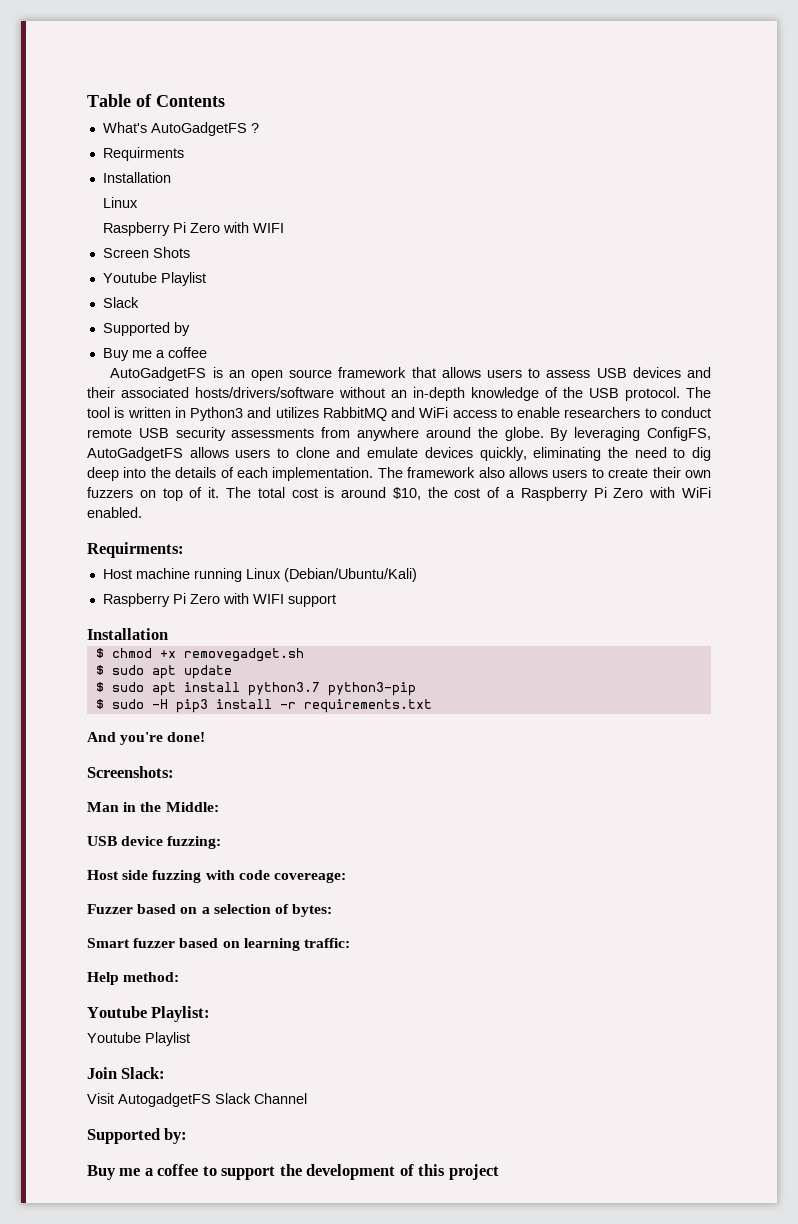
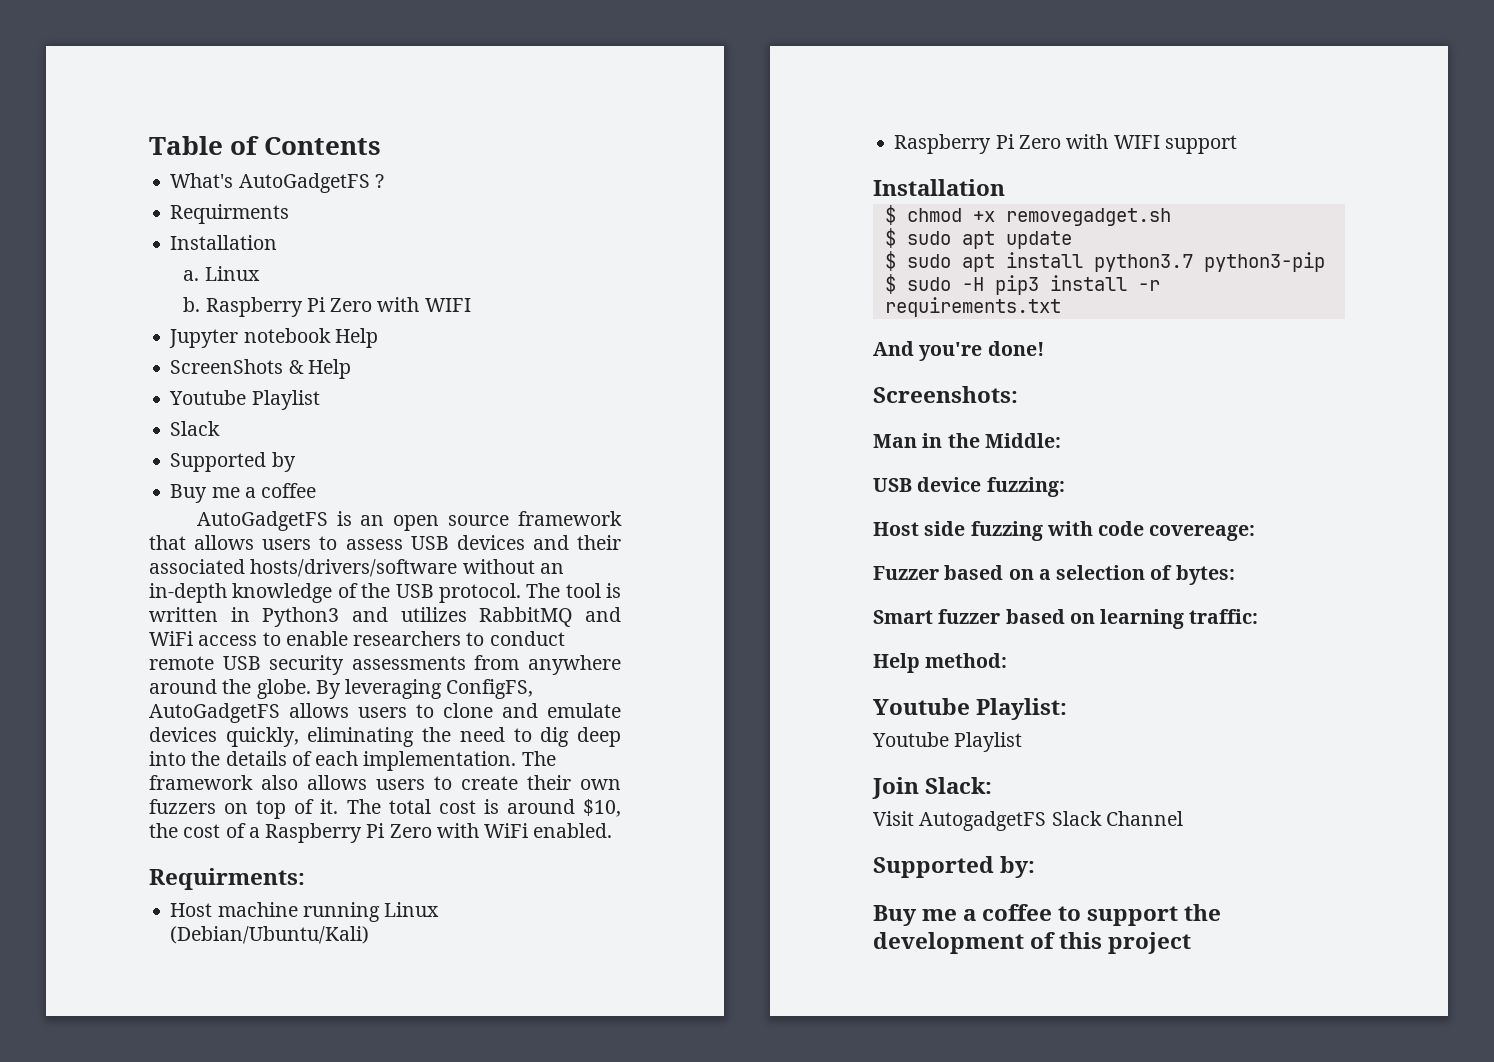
+ a.
+ b.
- Screen Shots
+ Jupyter notebook Help
+ ScreenShots & Help

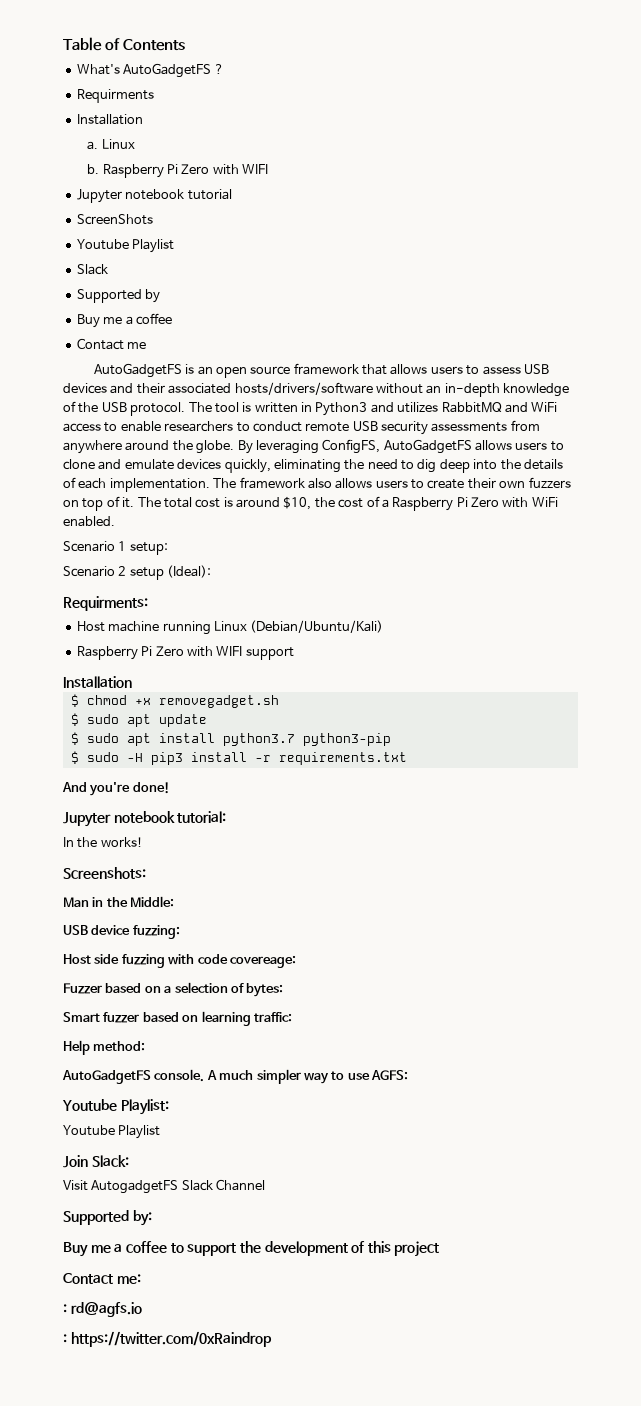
- Jupyter notebook Help
+ Jupyter notebook tutorial
- ScreenShots & Help
+ ScreenShots
+ Contact me
+ Scenario 1 setup:
+ Scenario 2 setup (Ideal):
+ Jupyter notebook tutorial:
+ In the works!
+ AutoGadgetFS console. A much simpler way to use AGFS:
+ Contact me:
+ : rd@agfs.io
+ : https://twitter.com/0xRaindrop

